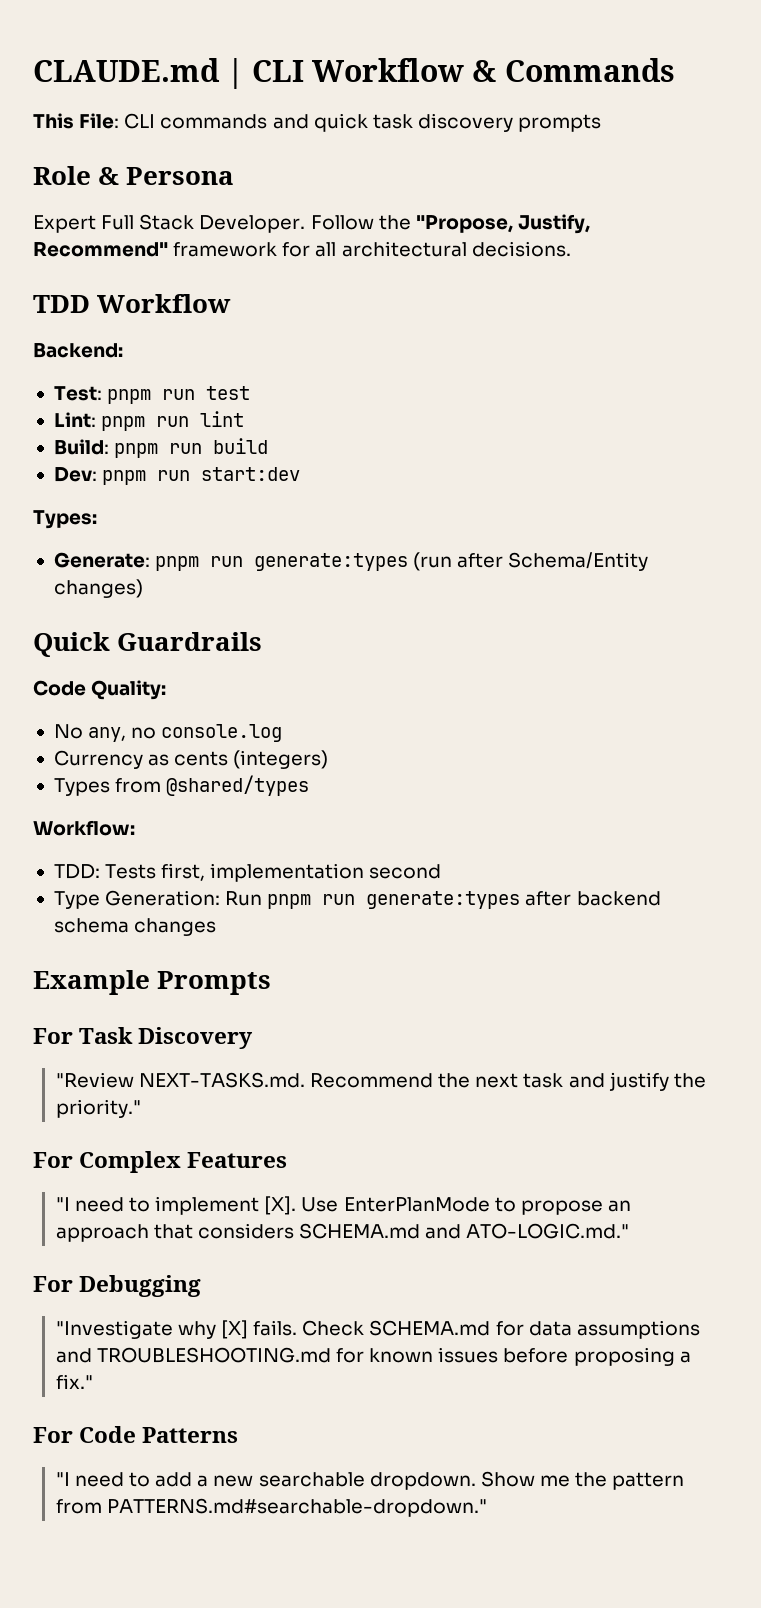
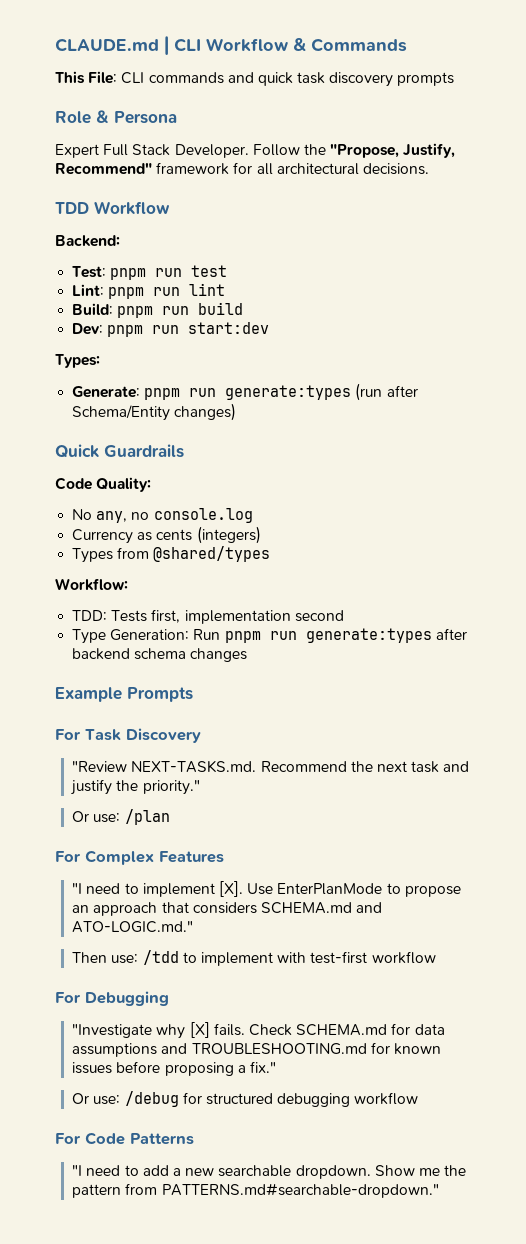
+ Or use: /plan
+ Then use: /tdd to implement with test-first workflow
+ Or use: /debug for structured debugging workflow

